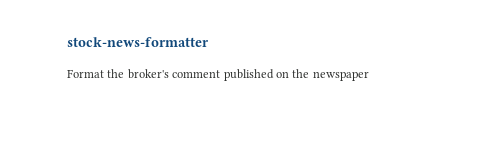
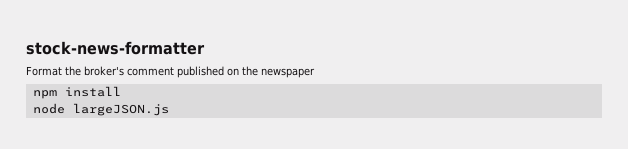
+ npm install
+ node largeJSON.js

